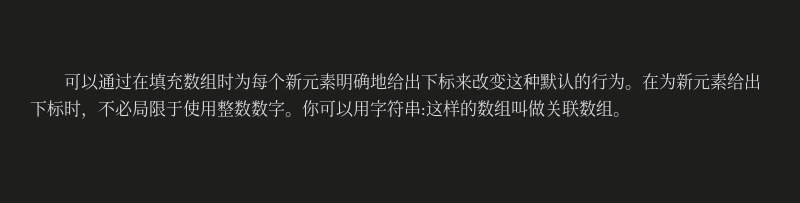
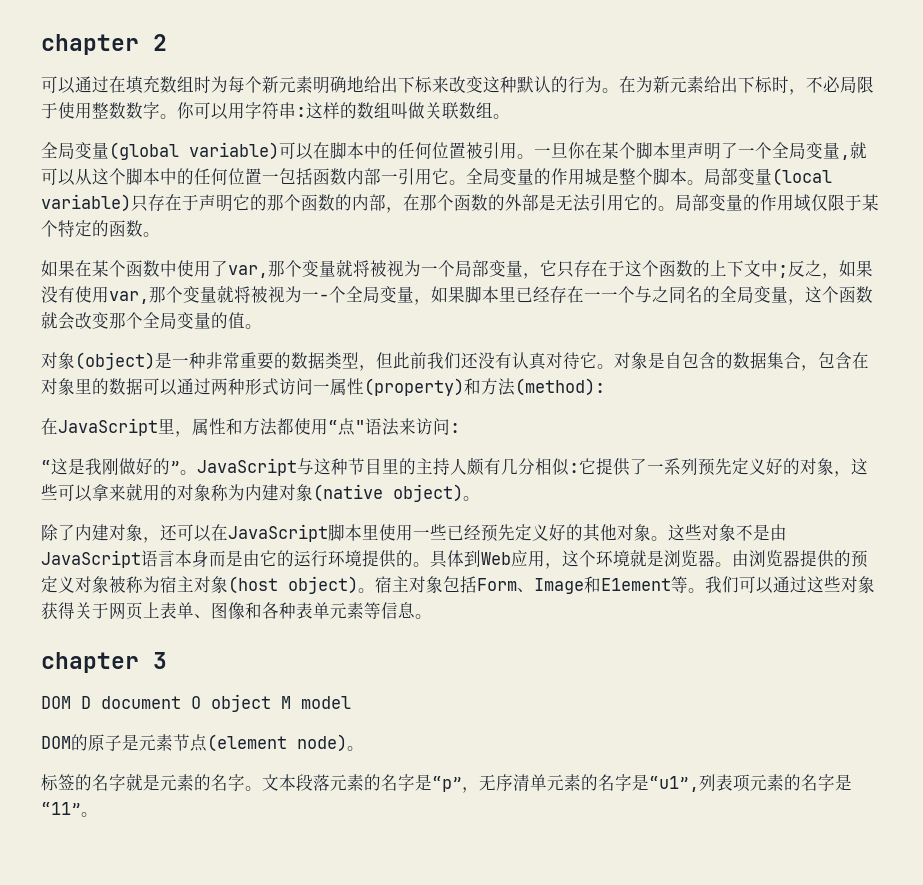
+ chapter 2
+ 全局变量(global variable)可以在脚本中的任何位置被引用。一旦你在某个脚本里声明了一个全局变量,就可以从这个脚本中的任何位置一包括函数内部一引用它。全局变量的作用城是整个脚本。局部变量(local variable)只存在于声明它的那个函数的内部，在那个函数的外部是无法引用它的。局部变量的作用域仅限于某个特定的函数。
+ 如果在某个函数中使用了var,那个变量就将被视为一个局部变量，它只存在于这个函数的上下文中;反之，如果没有使用var,那个变量就将被视为一-个全局变量，如果脚本里已经存在一一个与之同名的全局变量，这个函数就会改变那个全局变量的值。
+ 对象(object)是一种非常重要的数据类型，但此前我们还没有认真对待它。对象是自包含的数据集合，包含在对象里的数据可以通过两种形式访问一属性(property)和方法(method):
+ 在JavaScript里，属性和方法都使用“点"语法来访问:
+ “这是我刚做好的”。JavaScript与这种节目里的主持人颇有几分相似:它提供了一系列预先定义好的对象，这些可以拿来就用的对象称为内建对象(native object)。
+ 除了内建对象，还可以在JavaScript脚本里使用一些已经预先定义好的其他对象。这些对象不是由JavaScript语言本身而是由它的运行环境提供的。具体到Web应用，这个环境就是浏览器。由浏览器提供的预定义对象被称为宿主对象(host object)。宿主对象包括Form、Image和E1ement等。我们可以通过这些对象获得关于网页上表单、图像和各种表单元素等信息。
+ chapter 3
+ DOM D document O object M model
+ DOM的原子是元素节点(element node)。
+ 标签的名字就是元素的名字。文本段落元素的名字是“p”，无序清单元素的名字是“u1”,列表项元素的名字是“11”。

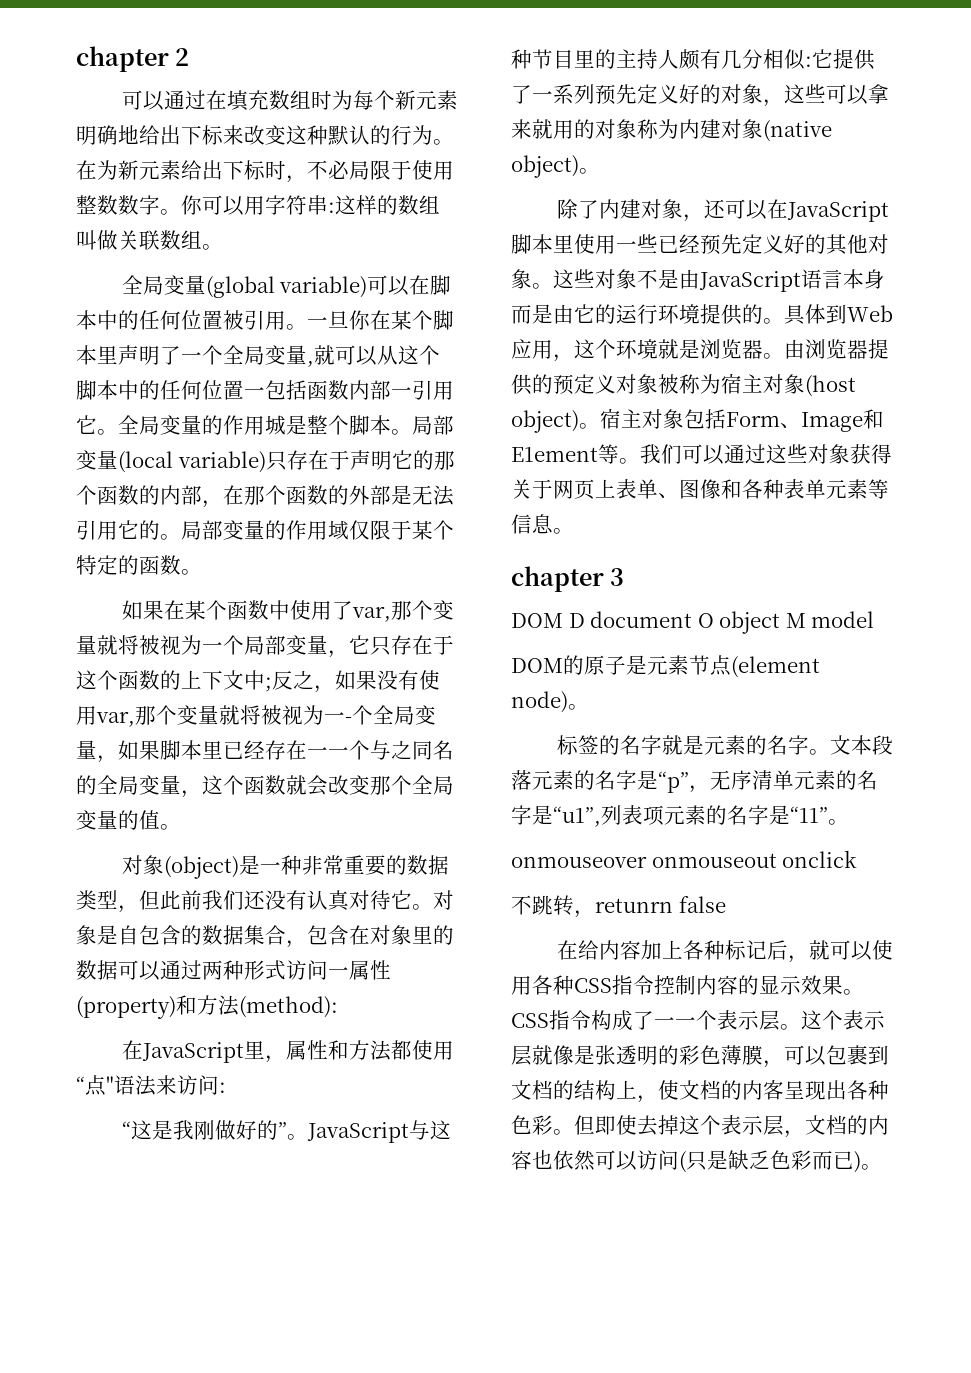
+ onmouseover onmouseout onclick
+ 不跳转，retunrn false
+ 在给内容加上各种标记后，就可以使用各种CSS指令控制内容的显示效果。CSS指令构成了一一个表示层。这个表示层就像是张透明的彩色薄膜，可以包裹到文档的结构上，使文档的内客呈现出各种色彩。但即使去掉这个表示层，文档的内容也依然可以访问(只是缺乏色彩而已)。

